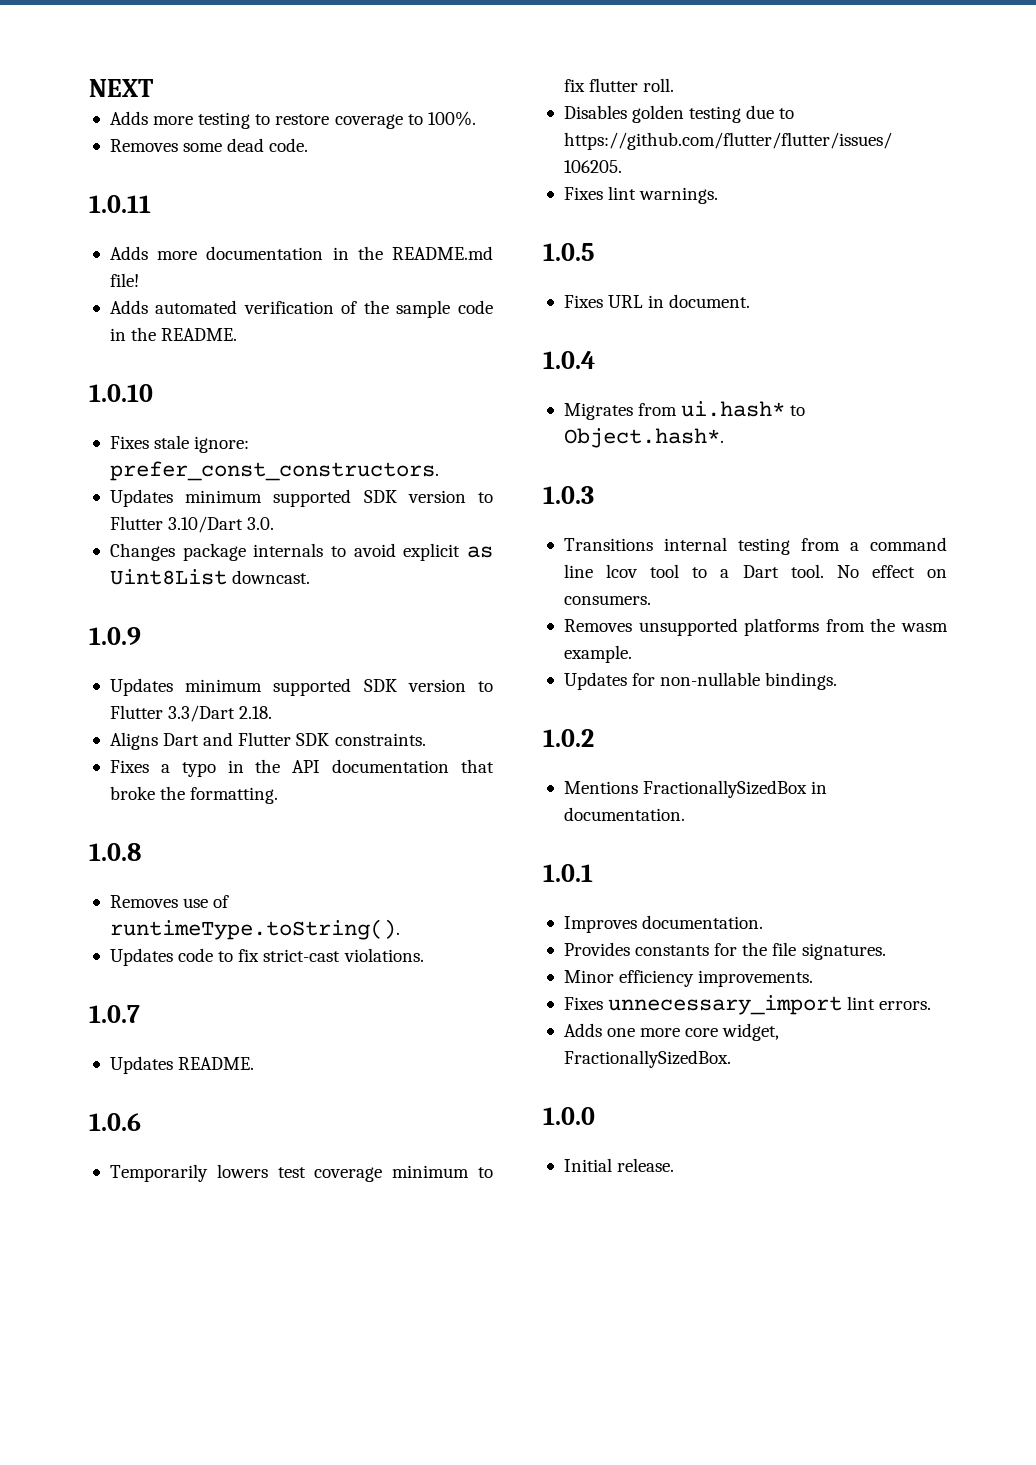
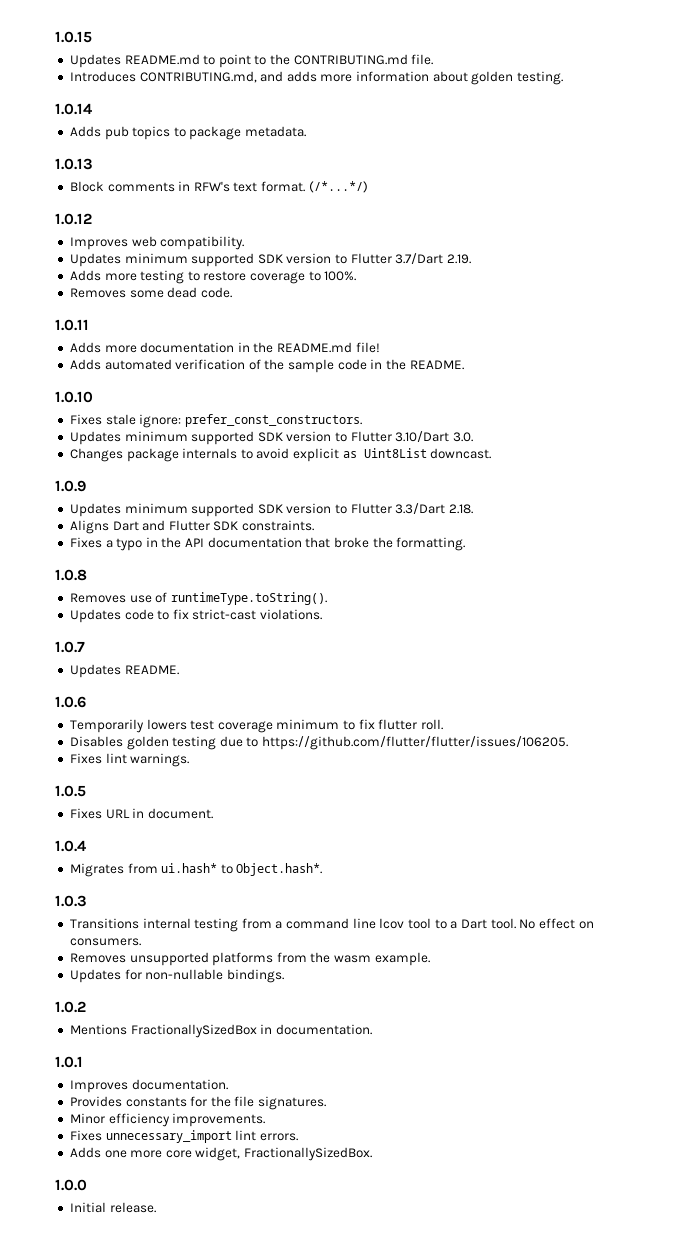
- NEXT
+ 1.0.15
+ Updates README.md to point to the CONTRIBUTING.md file.
+ Introduces CONTRIBUTING.md, and adds more information about golden testing.
+ 1.0.14
+ Adds pub topics to package metadata.
+ 1.0.13
+ Block comments in RFW's text format. (/*...*/)
+ 1.0.12
+ Improves web compatibility.
+ Updates minimum supported SDK version to Flutter 3.7/Dart 2.19.

